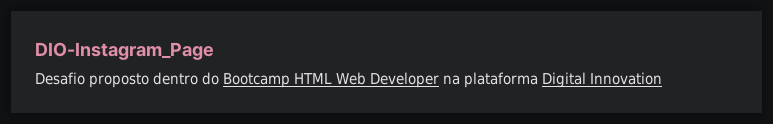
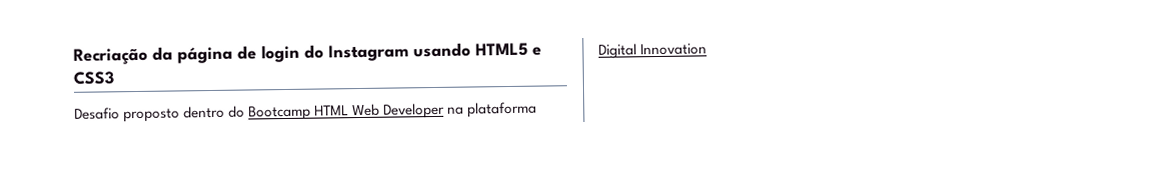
- DIO-Instagram_Page
+ Recriação da página de login do Instagram usando HTML5 e CSS3

